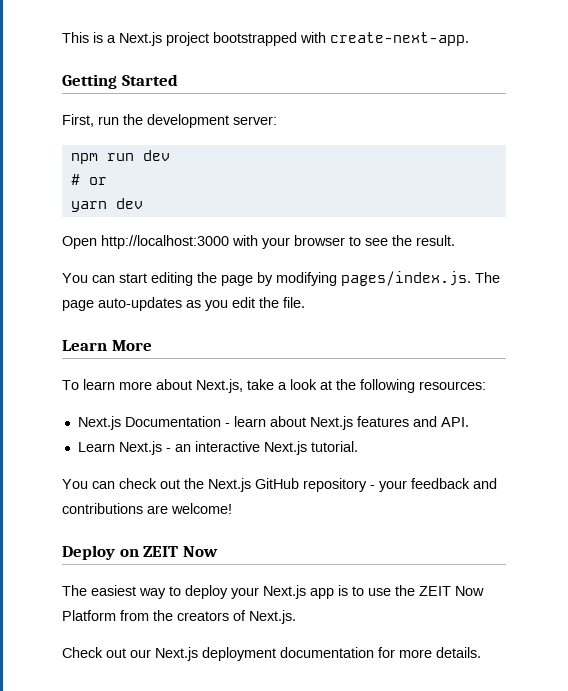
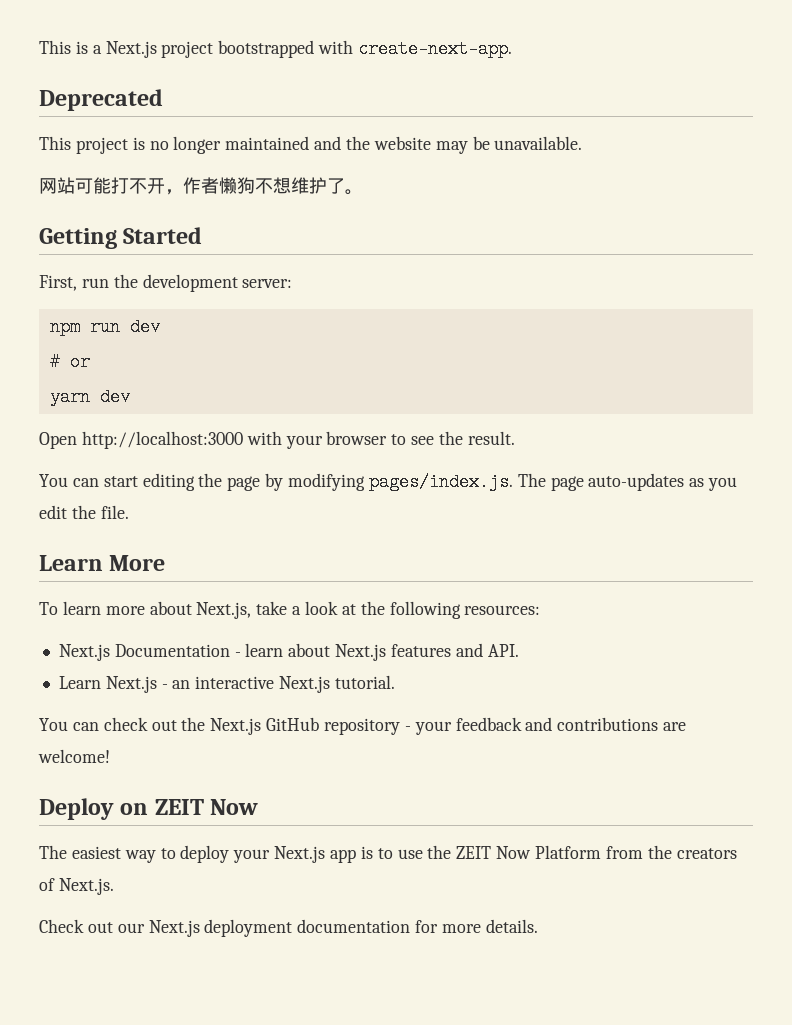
+ Deprecated
+ This project is no longer maintained and the website may be unavailable.
+ 网站可能打不开，作者懒狗不想维护了。

